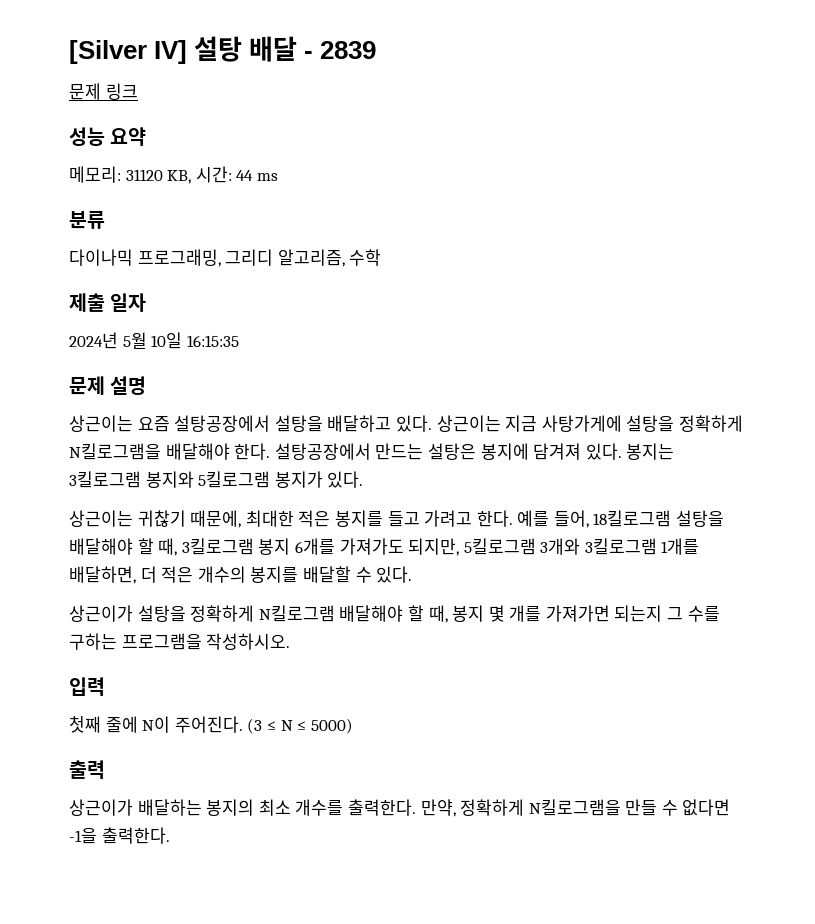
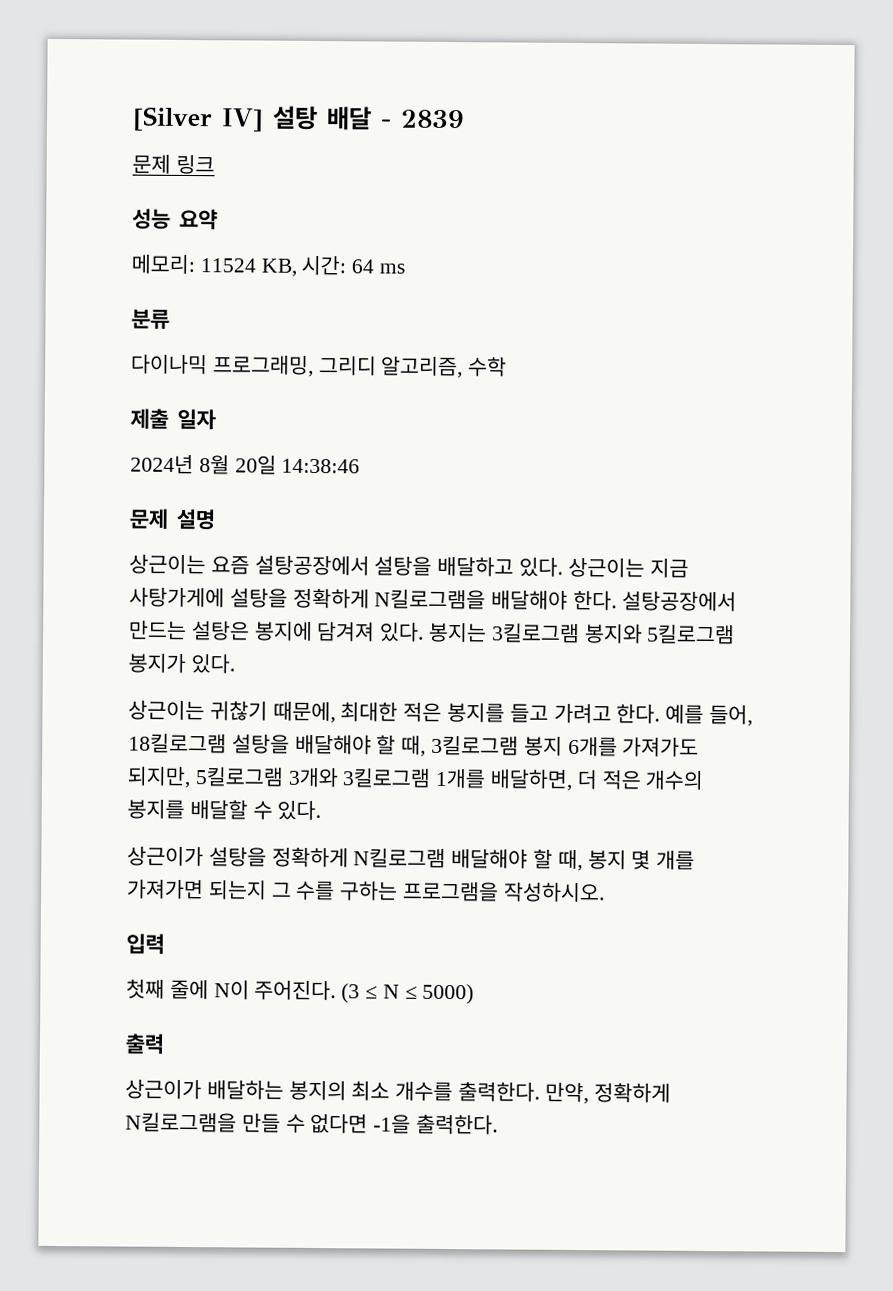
- 메모리: 31120 KB, 시간: 44 ms
+ 메모리: 11524 KB, 시간: 64 ms
- 2024년 5월 10일 16:15:35
+ 2024년 8월 20일 14:38:46

